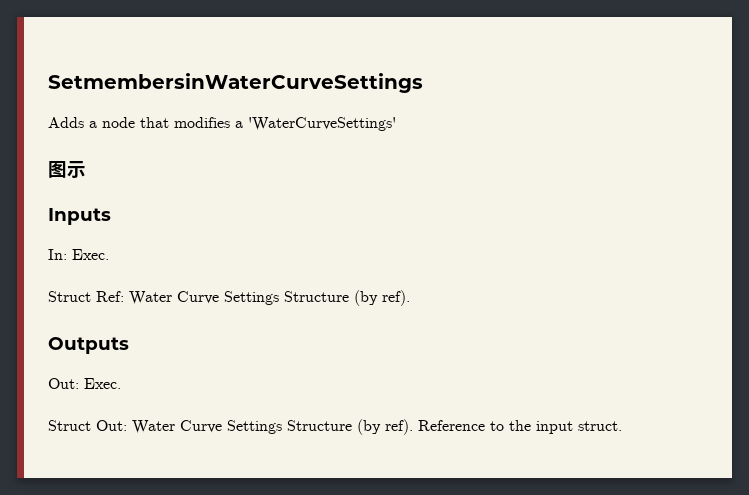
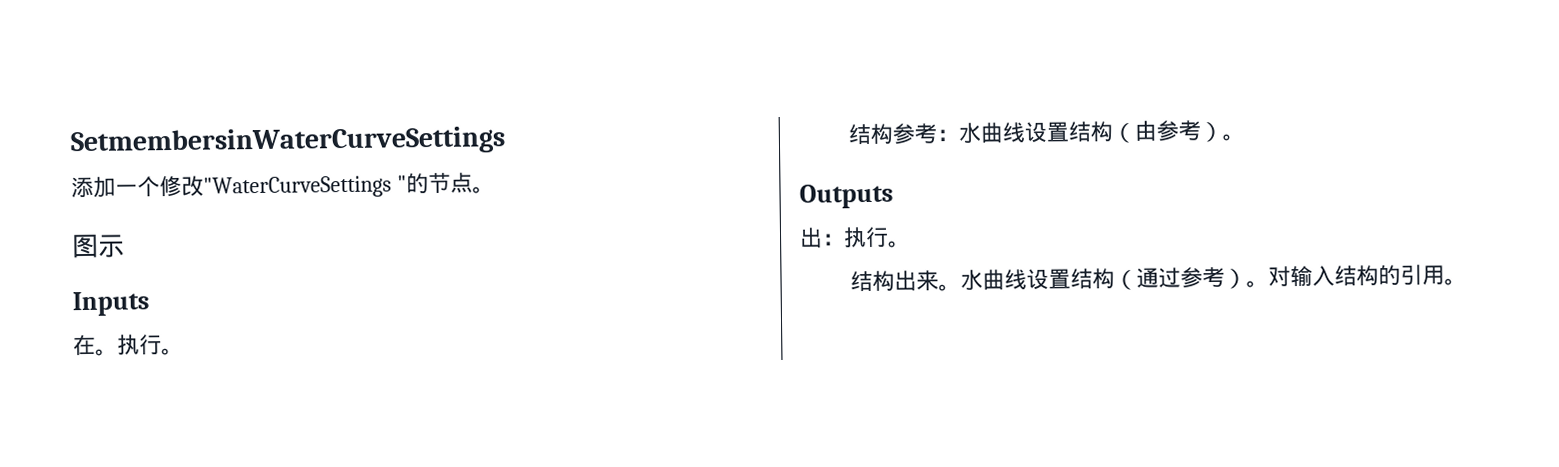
- Adds a node that modifies a 'WaterCurveSettings'
+ 添加一个修改"WaterCurveSettings "的节点。
  图示
  Inputs
- In: Exec.
- Struct Ref: Water Curve Settings Structure (by ref).
+ 在。执行。
+ 结构参考：水曲线设置结构（由参考）。
  Outputs
- Out: Exec.
- Struct Out: Water Curve Settings Structure (by ref). Reference to the input struct.
+ 出：执行。
+ 结构出来。水曲线设置结构（通过参考）。对输入结构的引用。

